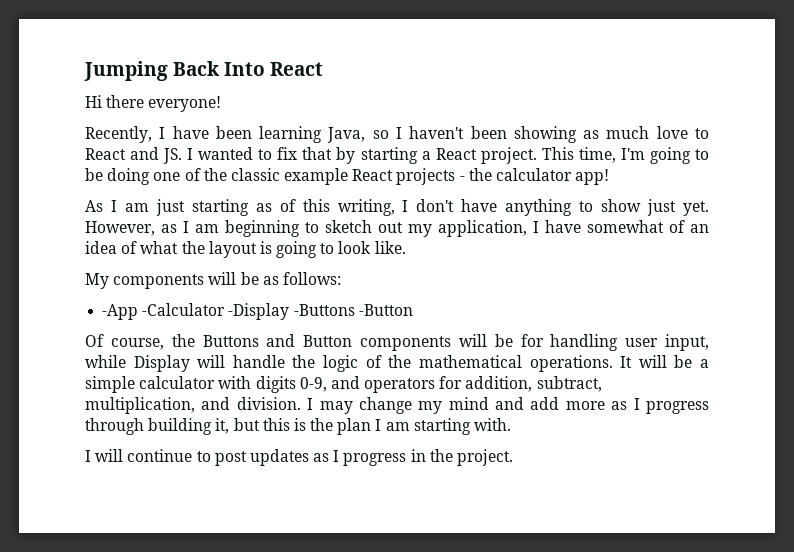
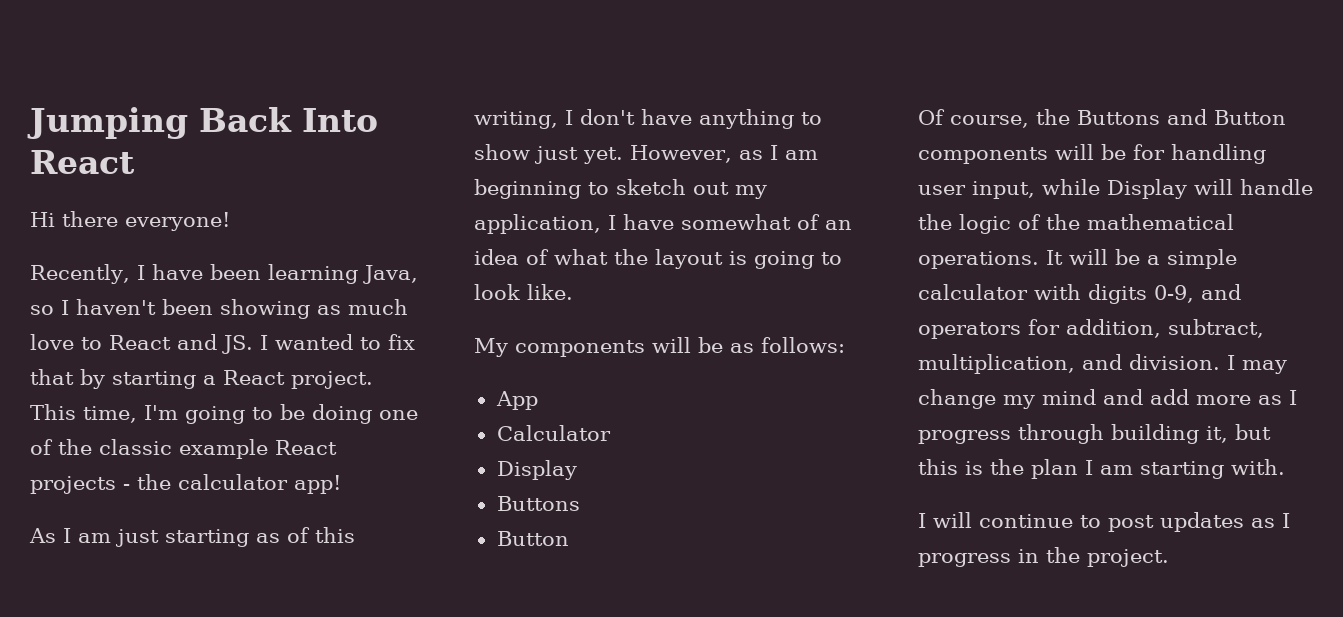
- -App -Calculator -Display -Buttons -Button
+ App
+ Calculator
+ Display
+ Buttons
+ Button

